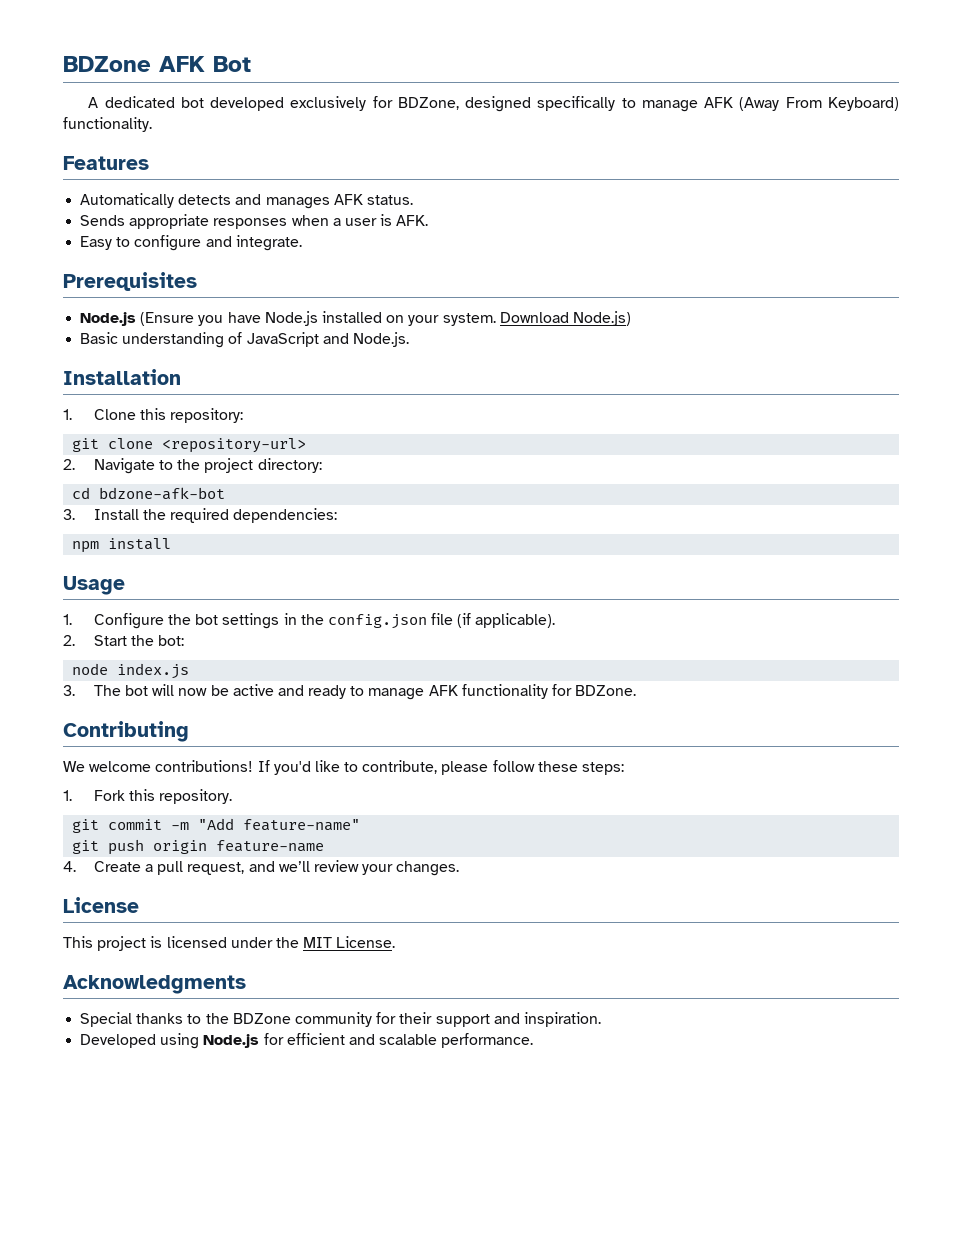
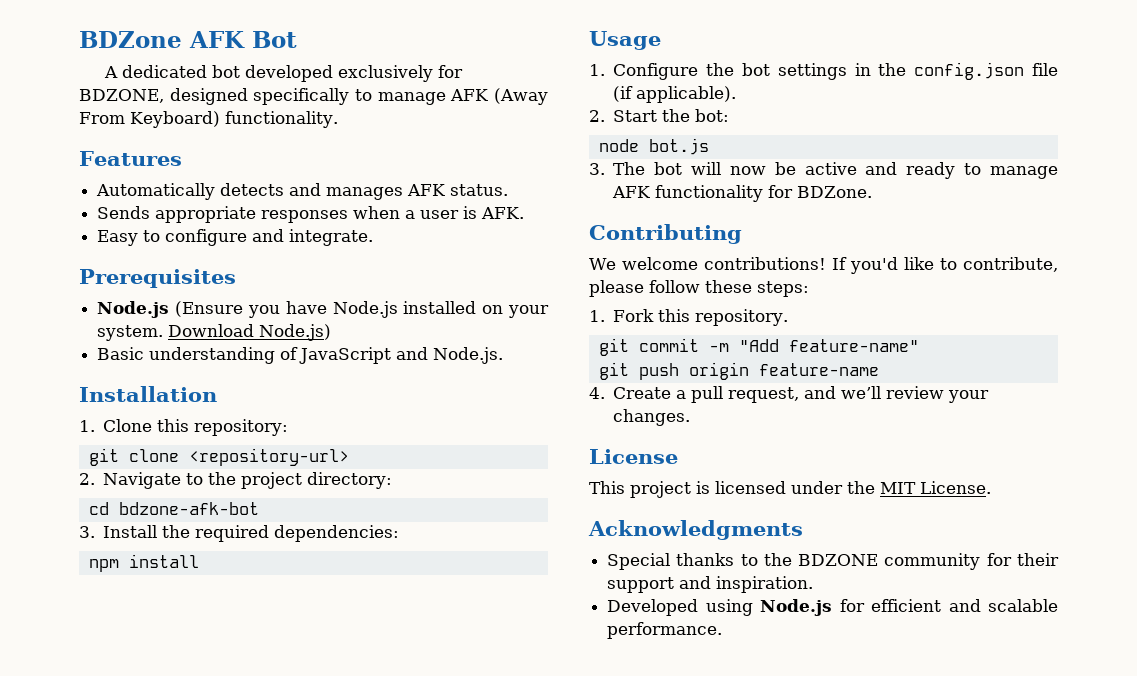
- A dedicated bot developed exclusively for BDZone, designed specifically to manage AFK (Away From Keyboard) functionality.
+ A dedicated bot developed exclusively for BDZONE, designed specifically to manage AFK (Away From Keyboard) functionality.
- node index.js
+ node bot.js
- Special thanks to the BDZone community for their support and inspiration.
+ Special thanks to the BDZONE community for their support and inspiration.

